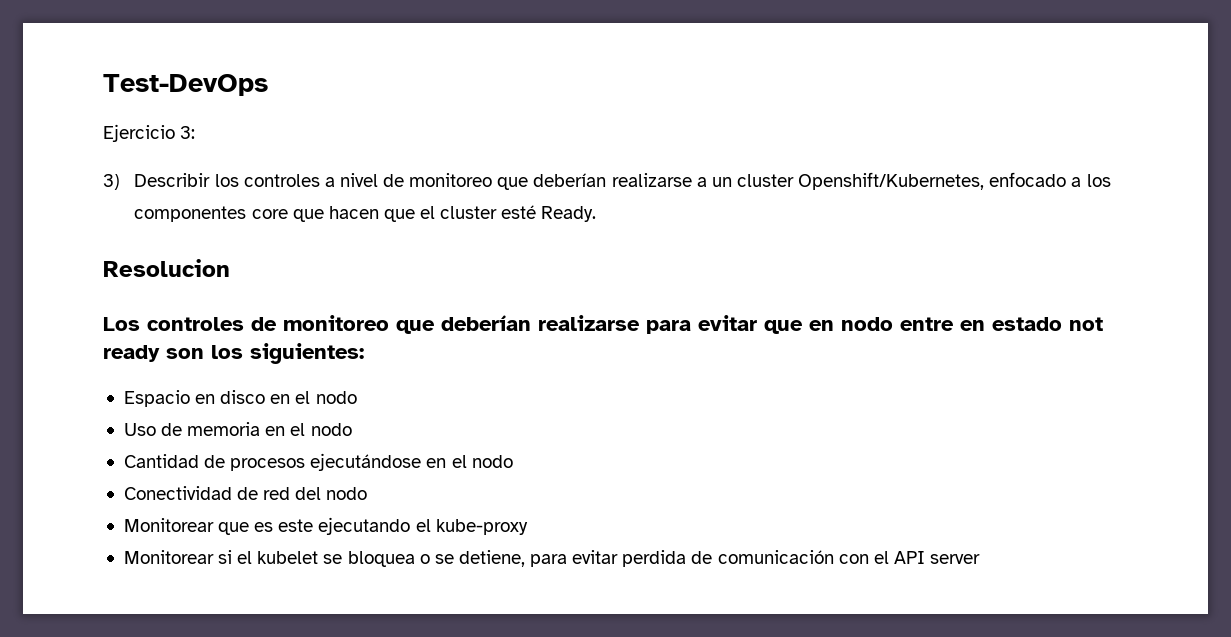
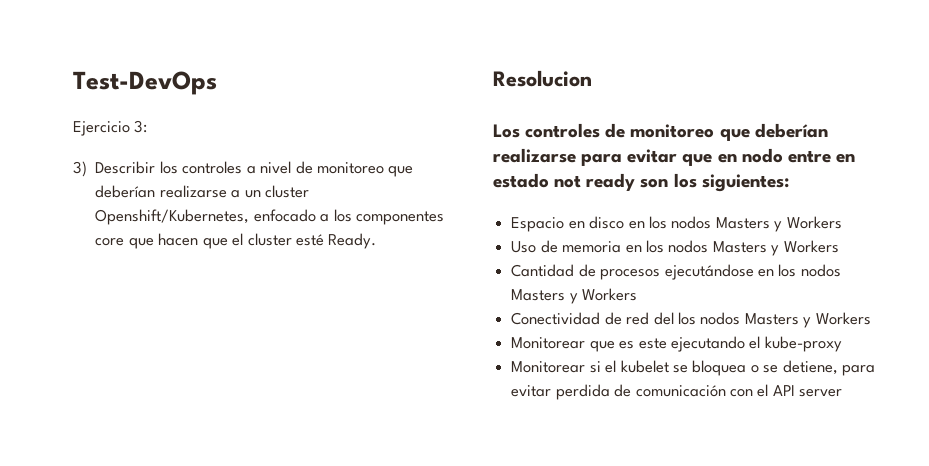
- Espacio en disco en el nodo
+ Espacio en disco en los nodos Masters y Workers
- Uso de memoria en el nodo
+ Uso de memoria en los nodos Masters y Workers
- Cantidad de procesos ejecutándose en el nodo
+ Cantidad de procesos ejecutándose en los nodos Masters y Workers
- Conectividad de red del nodo
+ Conectividad de red del los nodos Masters y Workers

